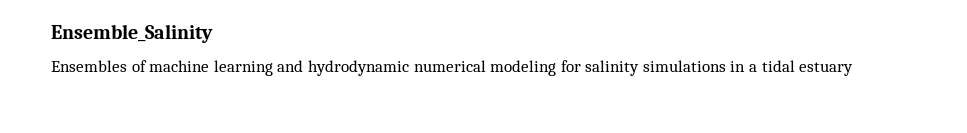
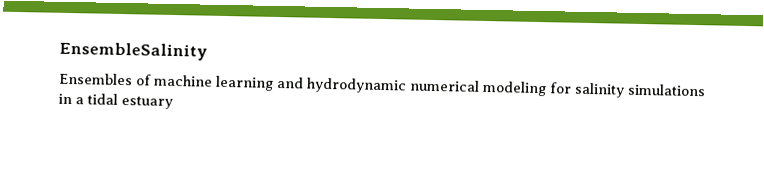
- Ensemble_Salinity
+ EnsembleSalinity

